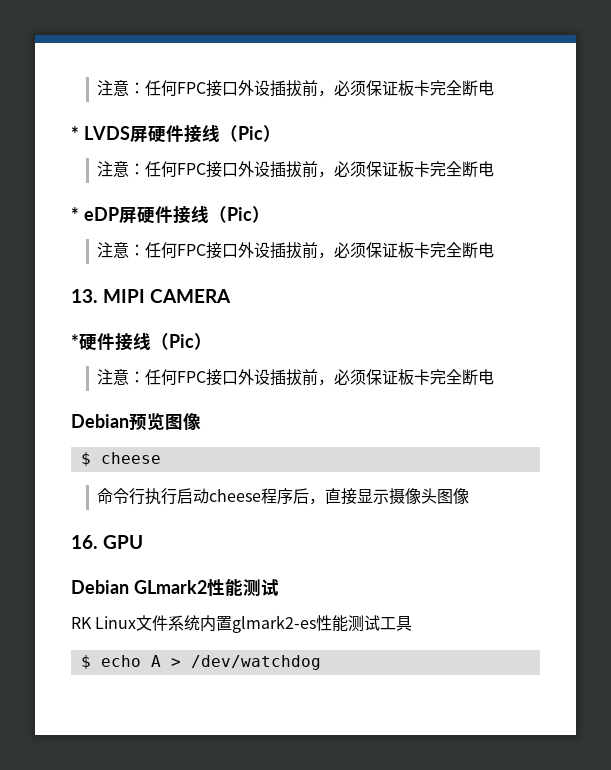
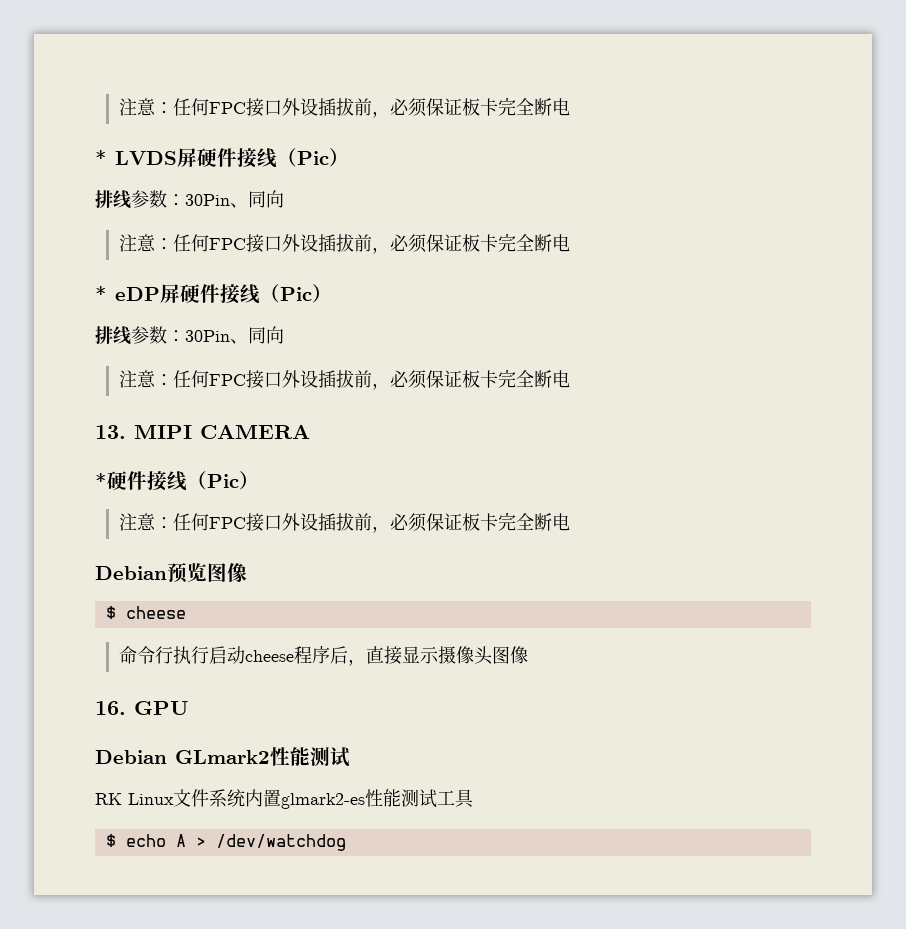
  * LVDS屏硬件接线（Pic）
+ 排线参数：30Pin、同向
  * eDP屏硬件接线（Pic）
+ 排线参数：30Pin、同向

